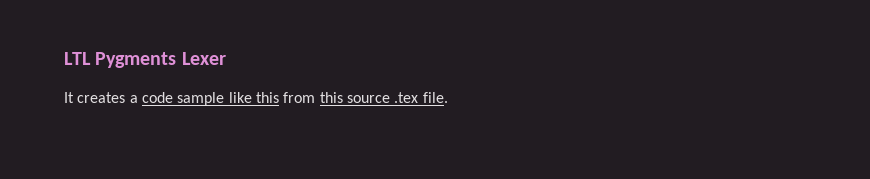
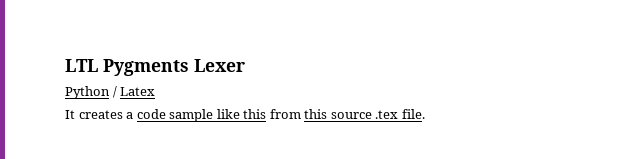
+ Python / Latex

